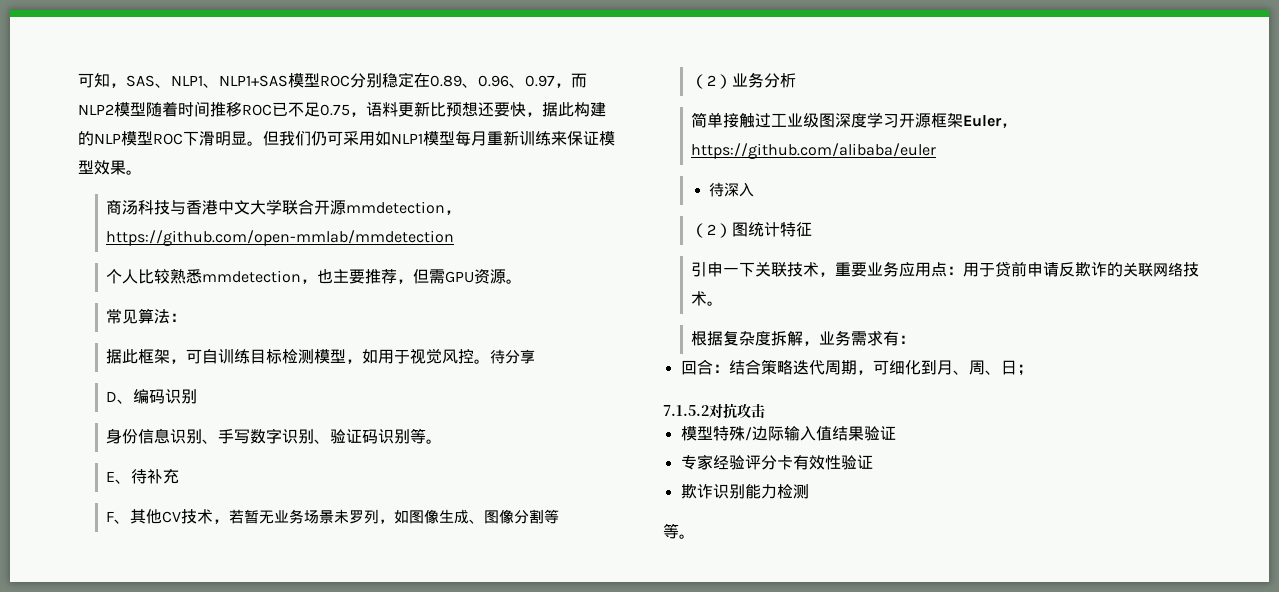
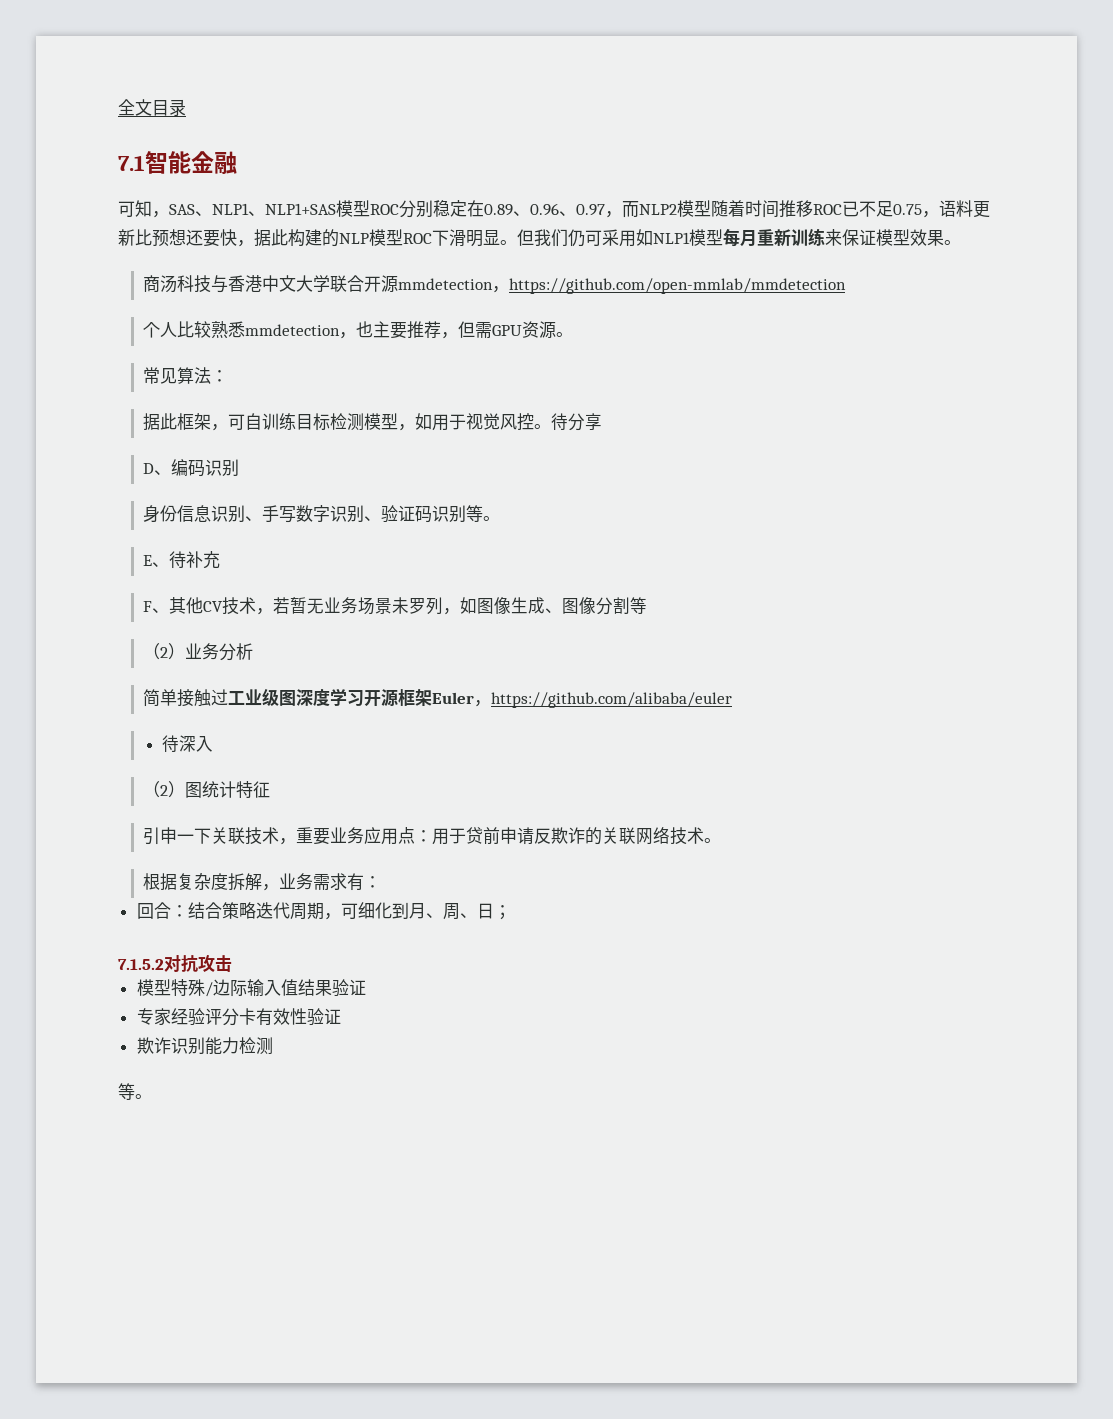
+ 全文目录
+ 7.1智能⾦融

